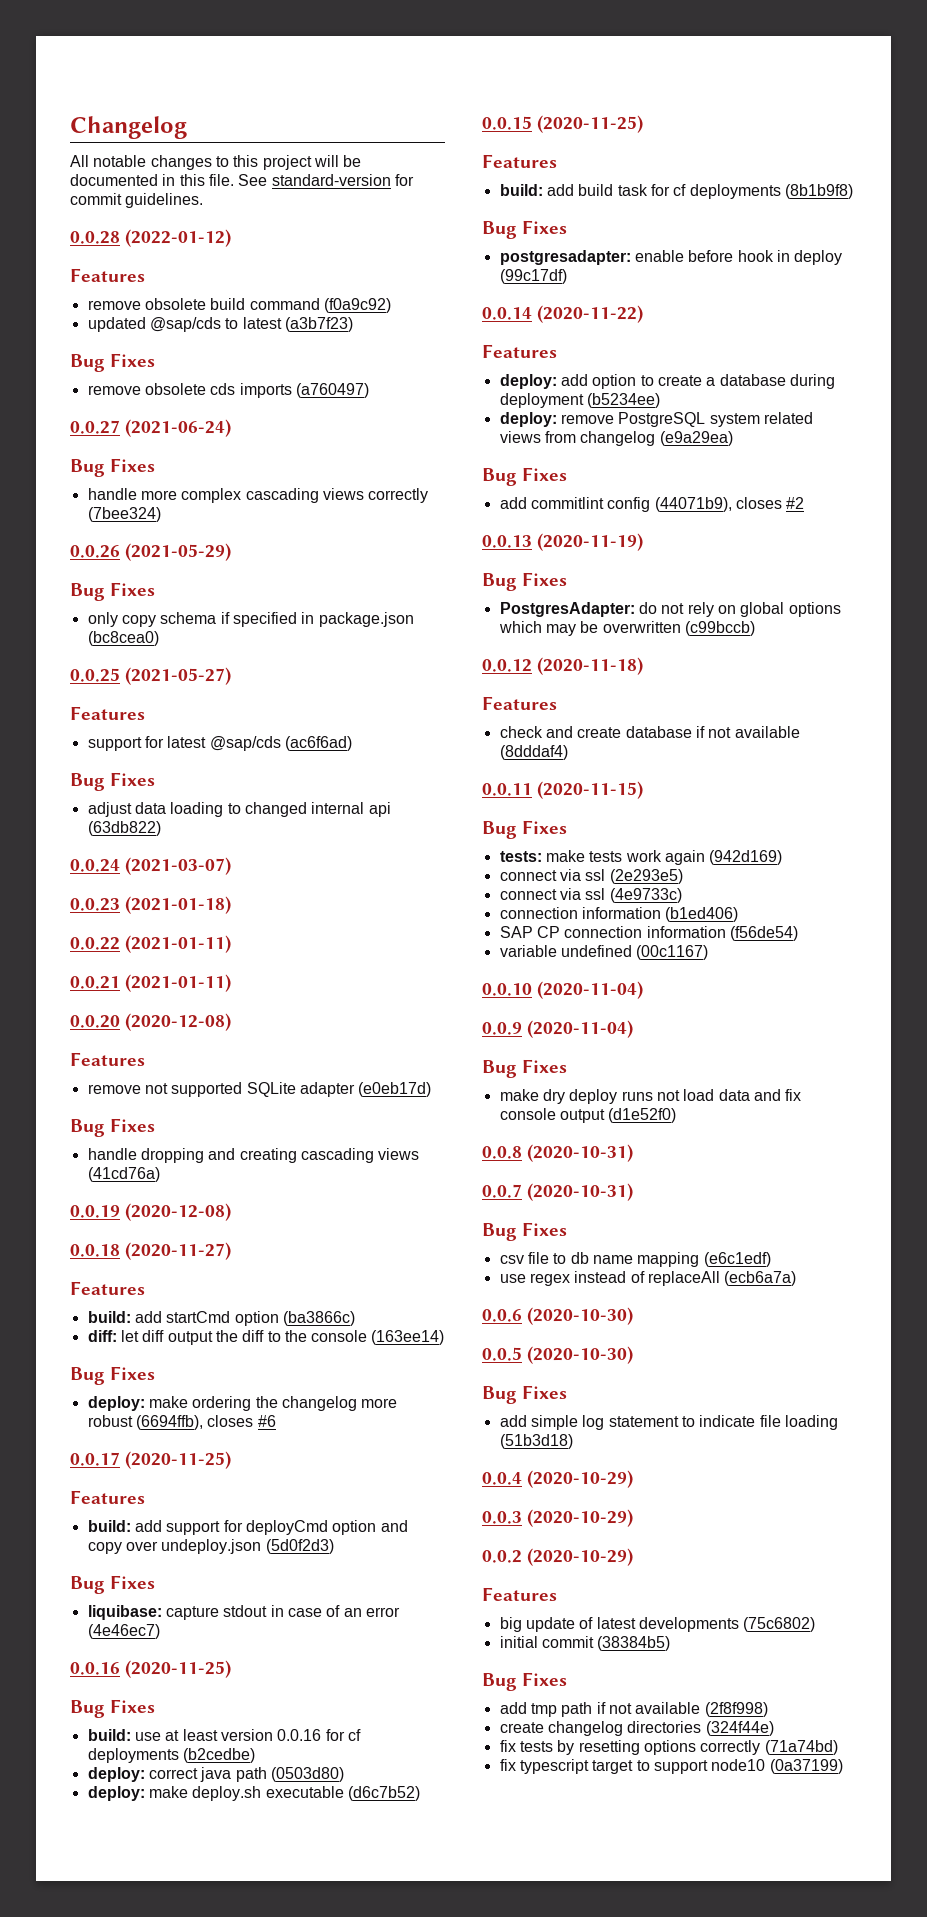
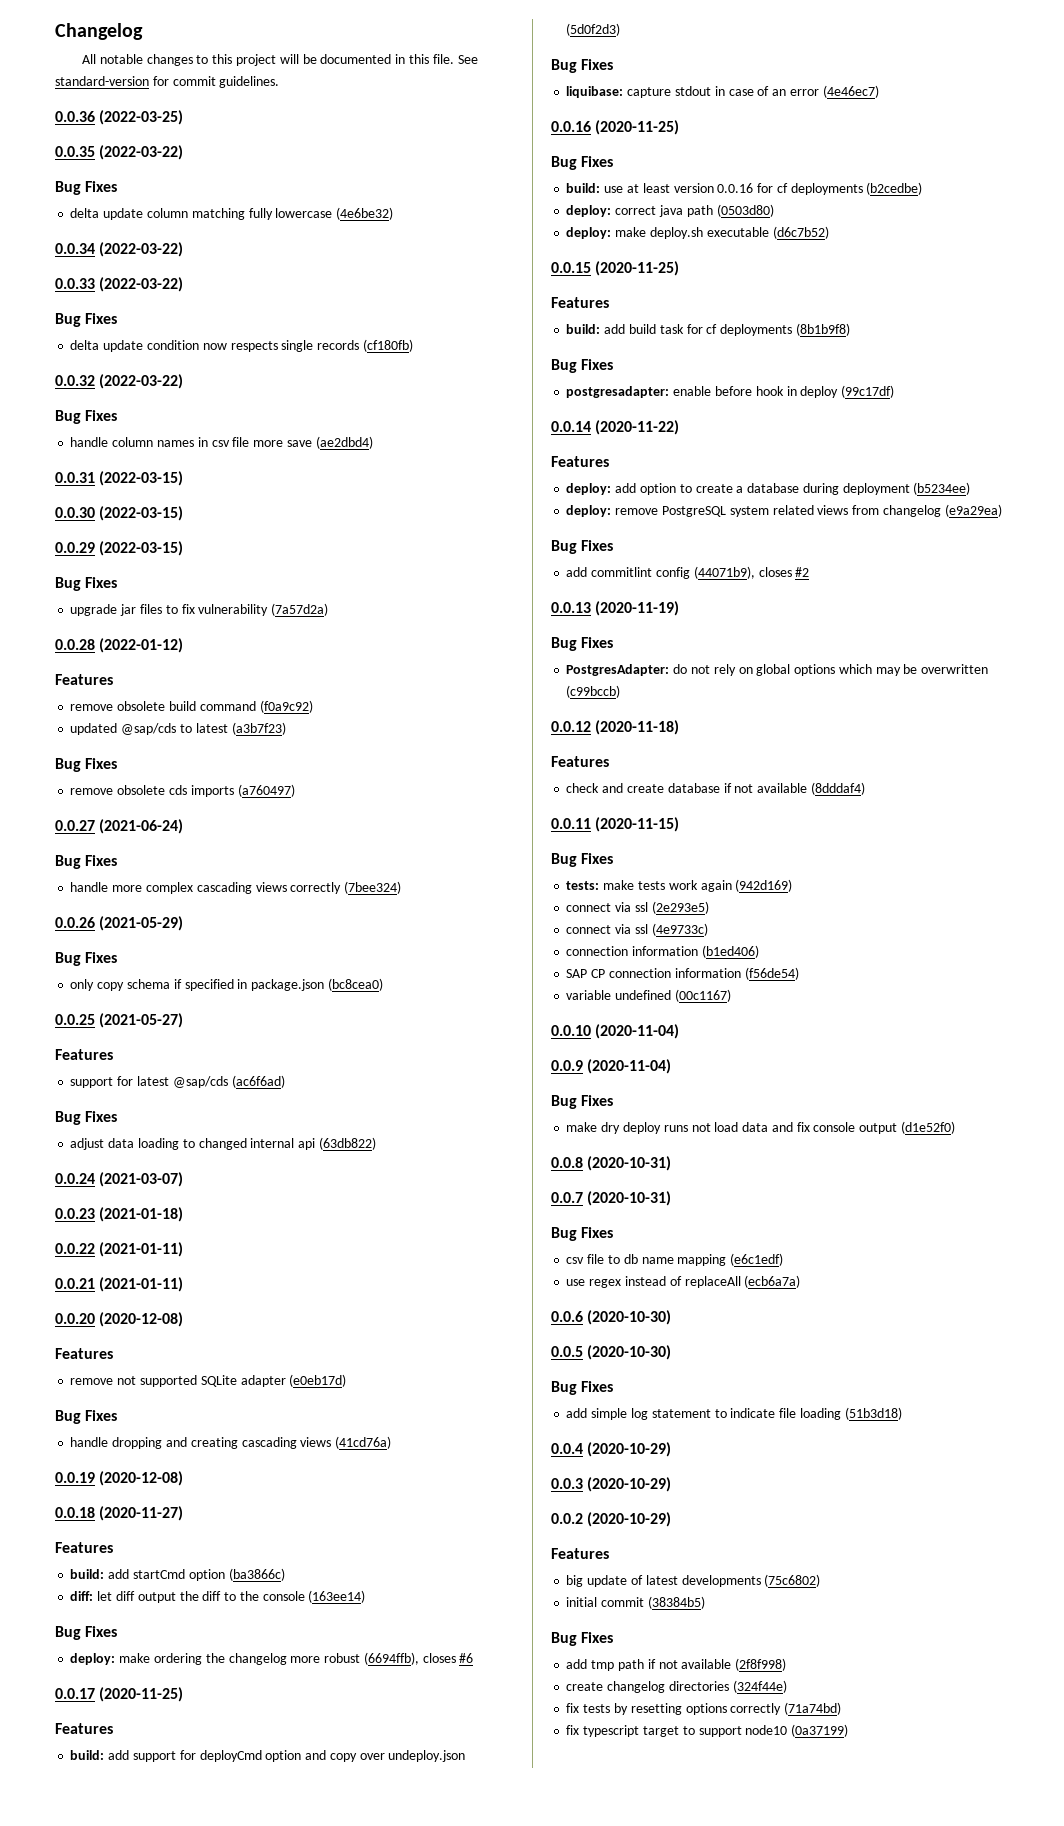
+ 0.0.36 (2022-03-25)
+ 0.0.35 (2022-03-22)
+ Bug Fixes
+ delta update column matching fully lowercase (4e6be32)
+ 0.0.34 (2022-03-22)
+ 0.0.33 (2022-03-22)
+ Bug Fixes
+ delta update condition now respects single records (cf180fb)
+ 0.0.32 (2022-03-22)
+ Bug Fixes
+ handle column names in csv file more save (ae2dbd4)
+ 0.0.31 (2022-03-15)
+ 0.0.30 (2022-03-15)
+ 0.0.29 (2022-03-15)
+ Bug Fixes
+ upgrade jar files to fix vulnerability (7a57d2a)

